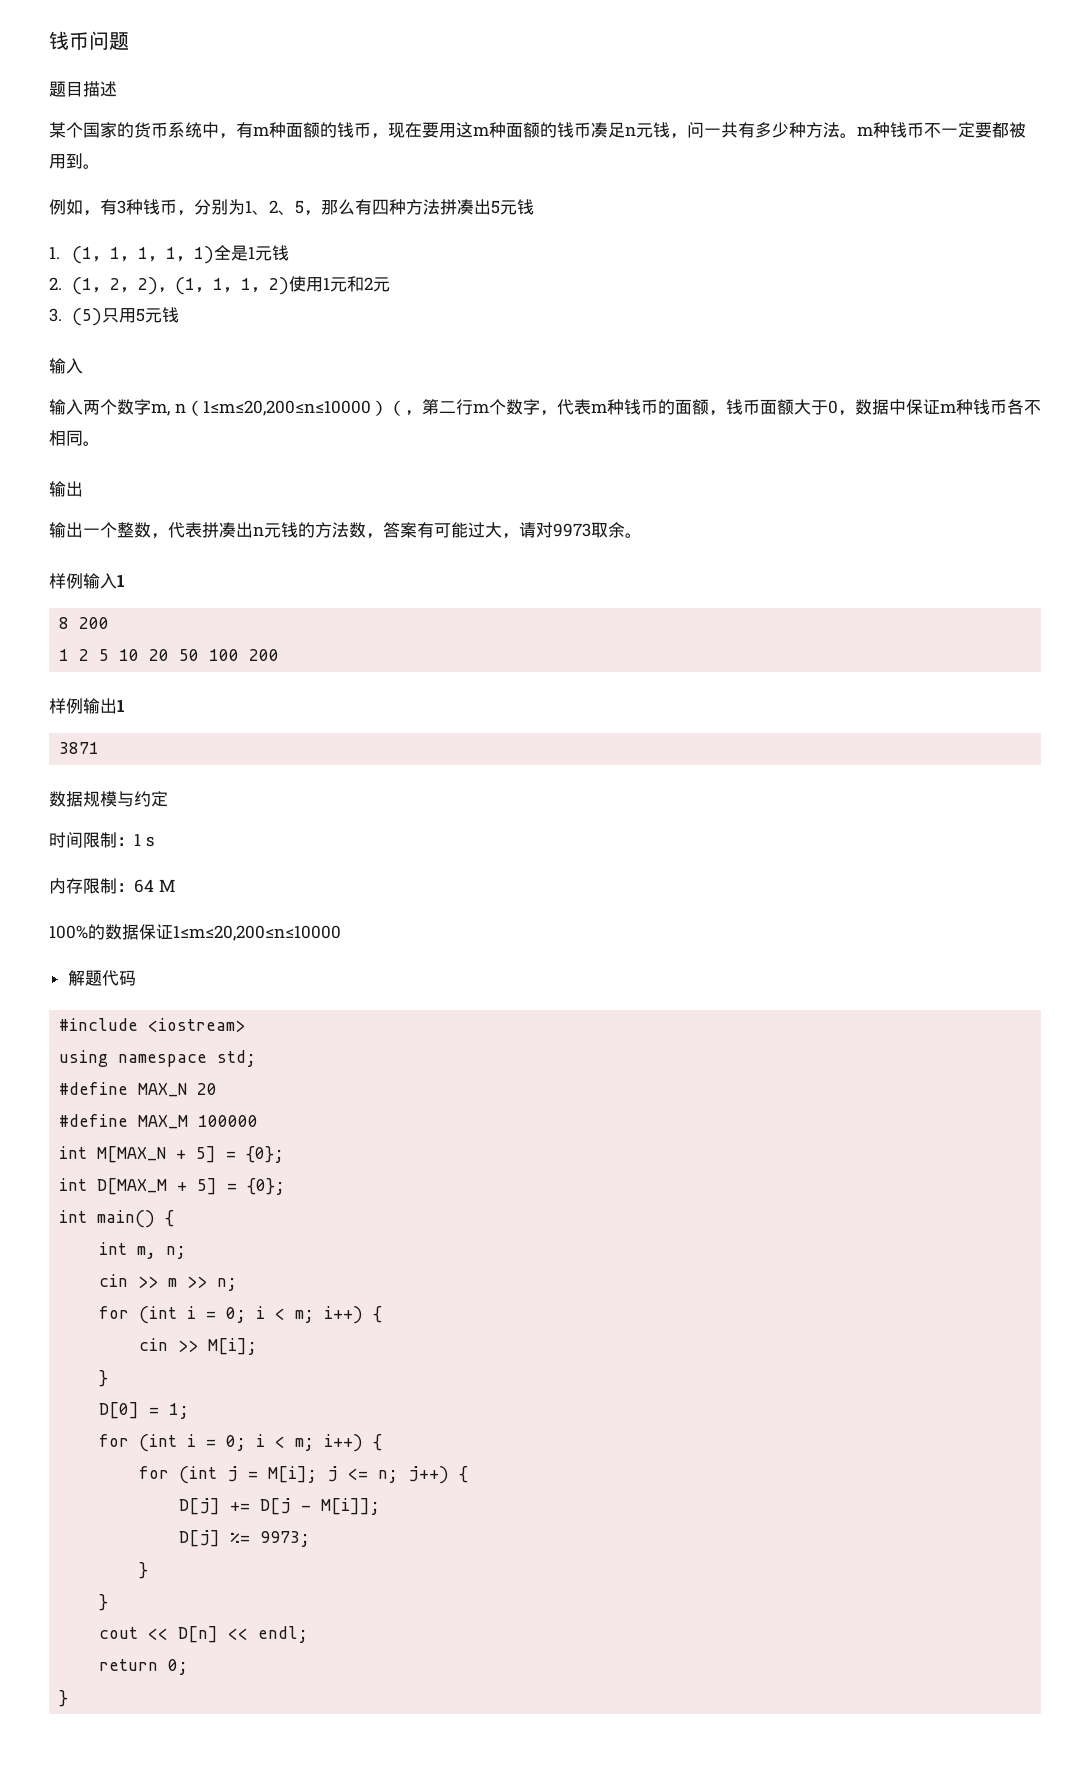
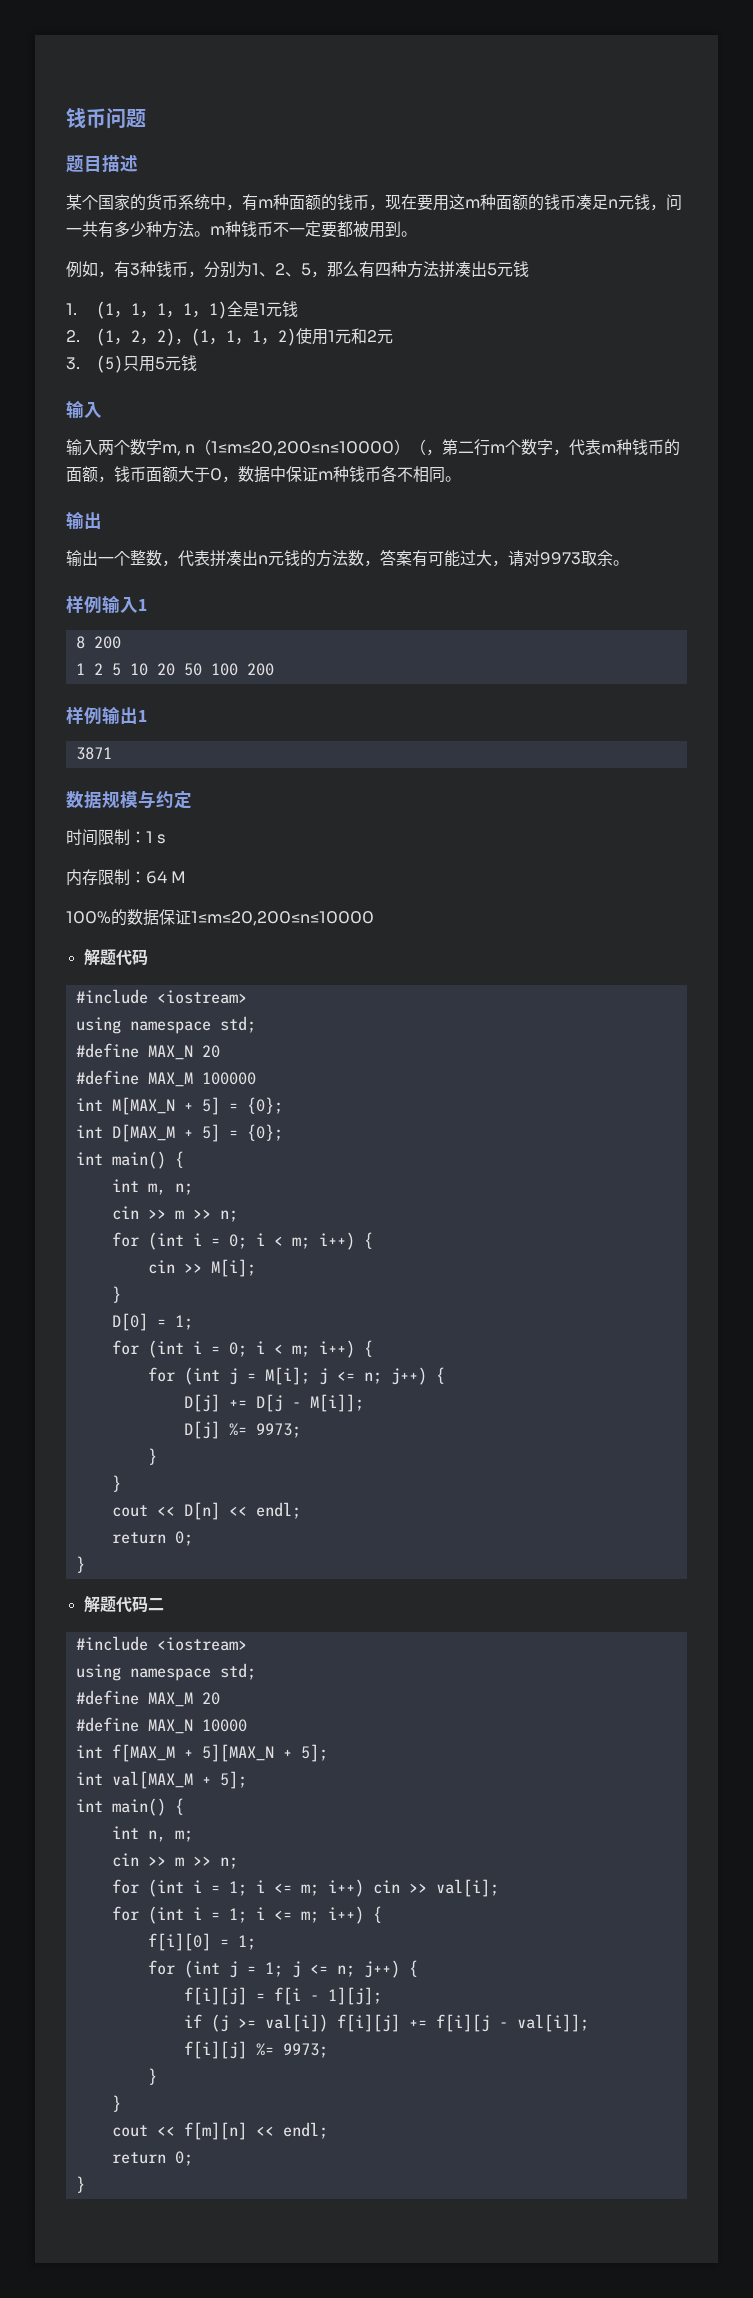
+ 解题代码二
+ #include <iostream>
+ using namespace std;
+ #define MAX_M 20
+ #define MAX_N 10000
+ int f[MAX_M + 5][MAX_N + 5];
+ int val[MAX_M + 5];
+ int main() {
+ int n, m;
+ cin >> m >> n;
+ for (int i = 1; i <= m; i++) cin >> val[i];
+ for (int i = 1; i <= m; i++) {
+ f[i][0] = 1;
+ for (int j = 1; j <= n; j++) {
+ f[i][j] = f[i - 1][j];
+ if (j >= val[i]) f[i][j] += f[i][j - val[i]];
+ f[i][j] %= 9973;
+ }
+ }
+ cout << f[m][n] << endl;
+ return 0;
+ }

